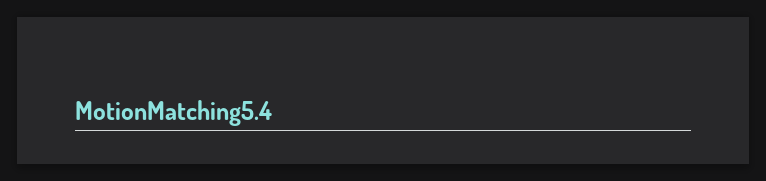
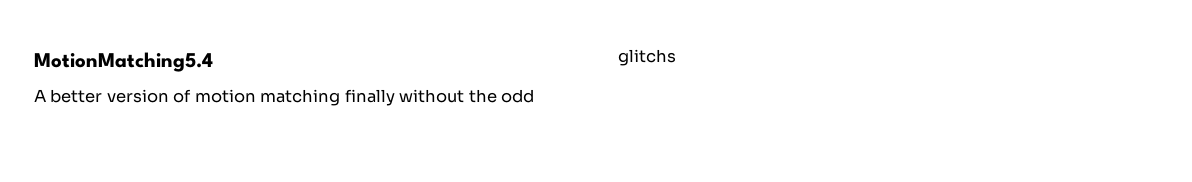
+ A better version of motion matching finally without the odd glitchs

